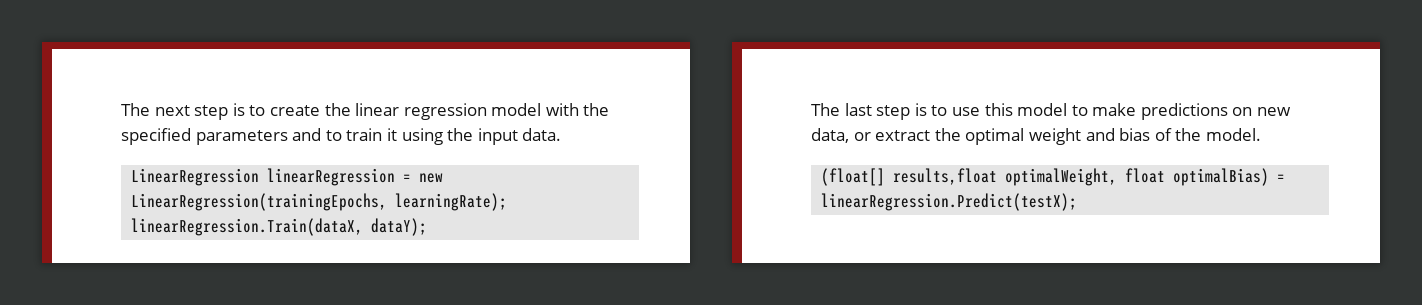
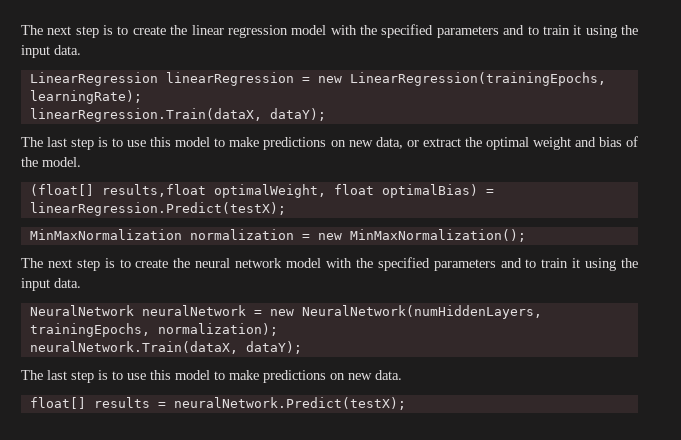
+ MinMaxNormalization normalization = new MinMaxNormalization();
+ The next step is to create the neural network model with the specified parameters and to train it using the input data.
+ NeuralNetwork neuralNetwork = new NeuralNetwork(numHiddenLayers, trainingEpochs, normalization);
+ neuralNetwork.Train(dataX, dataY);
+ The last step is to use this model to make predictions on new data.
+ float[] results = neuralNetwork.Predict(testX);

